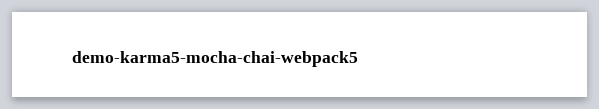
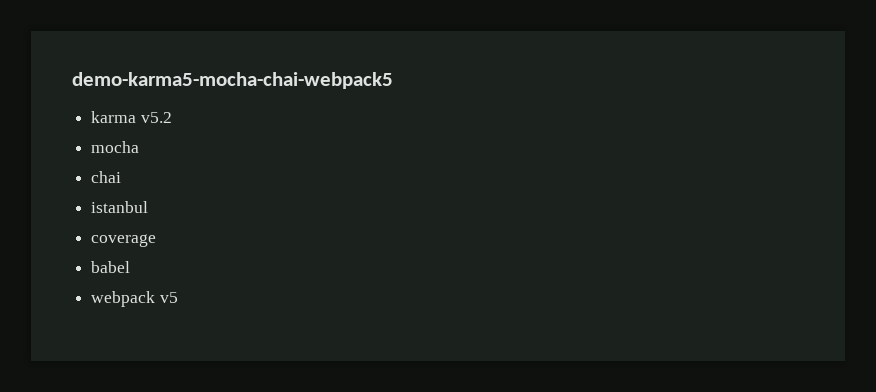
+ karma v5.2
+ mocha
+ chai
+ istanbul
+ coverage
+ babel
+ webpack v5

